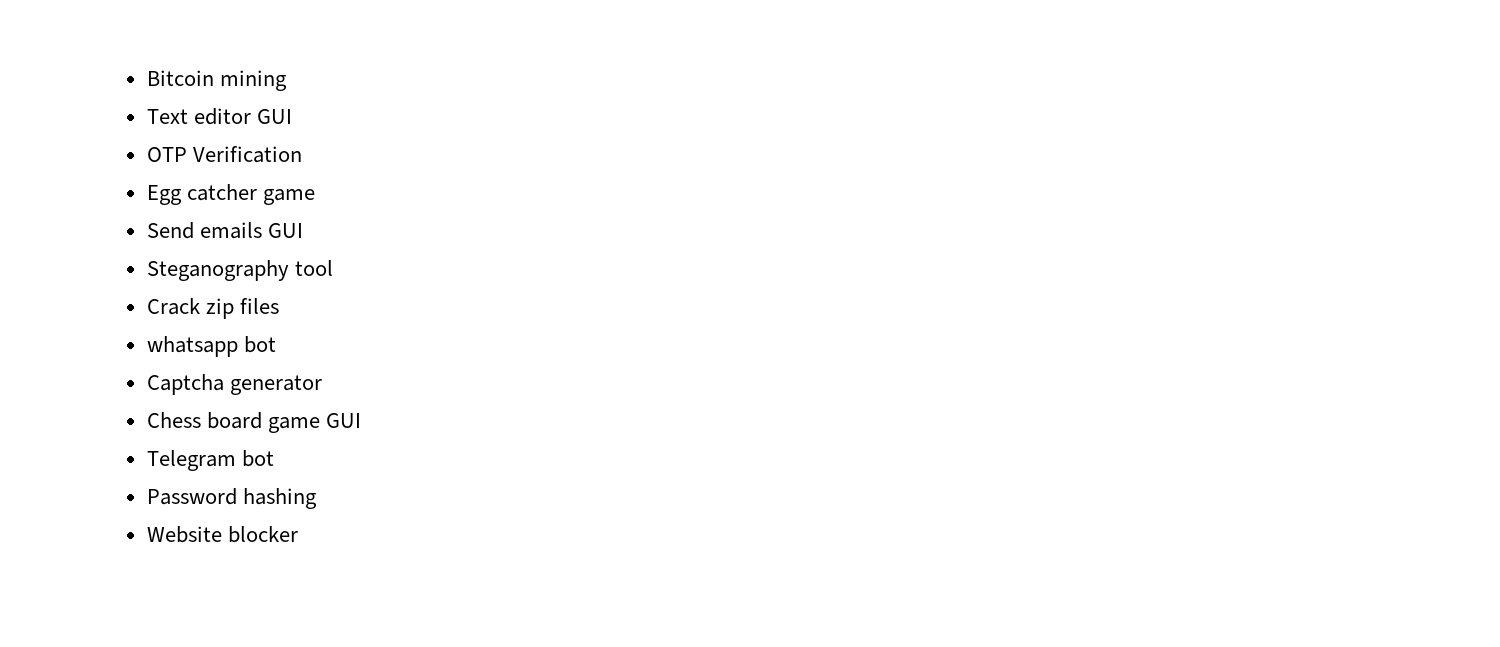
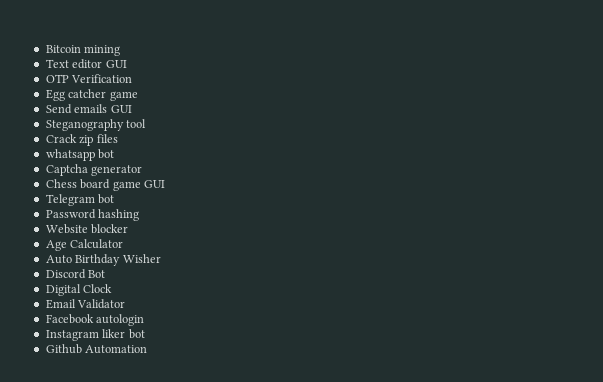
+ Age Calculator
+ Auto Birthday Wisher
+ Discord Bot
+ Digital Clock
+ Email Validator
+ Facebook autologin
+ Instagram liker bot
+ Github Automation

